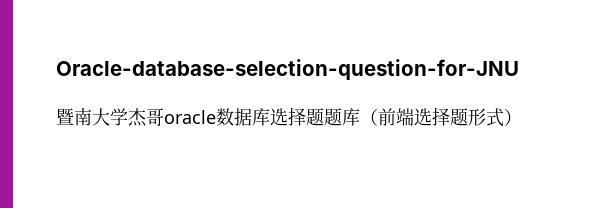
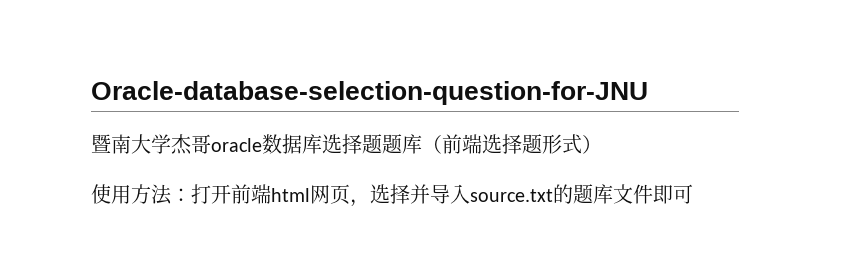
+ 使用方法：打开前端html网页，选择并导入source.txt的题库文件即可

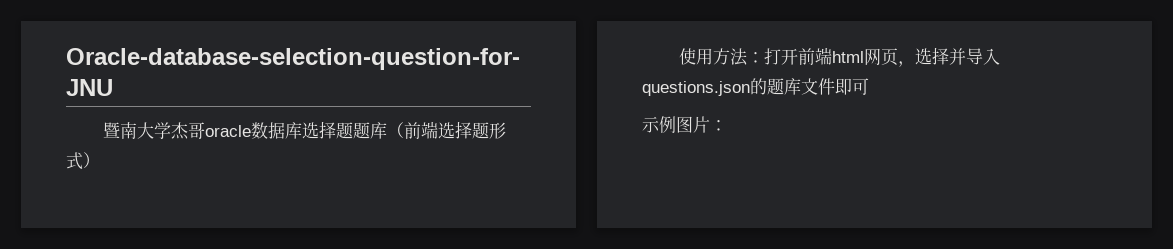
- 使用方法：打开前端html网页，选择并导入source.txt的题库文件即可
+ 使用方法：打开前端html网页，选择并导入questions.json的题库文件即可
+ 示例图片：

